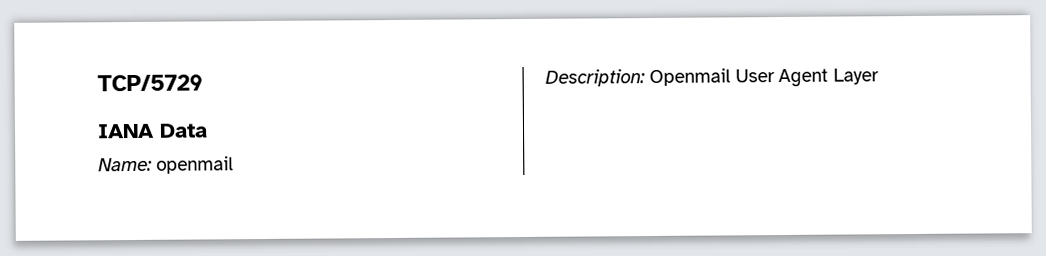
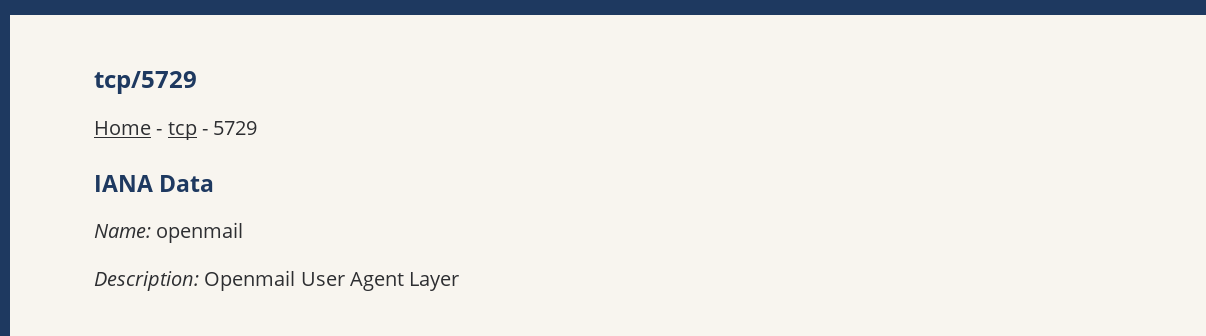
- TCP/5729
+ tcp/5729
+ Home - tcp - 5729

